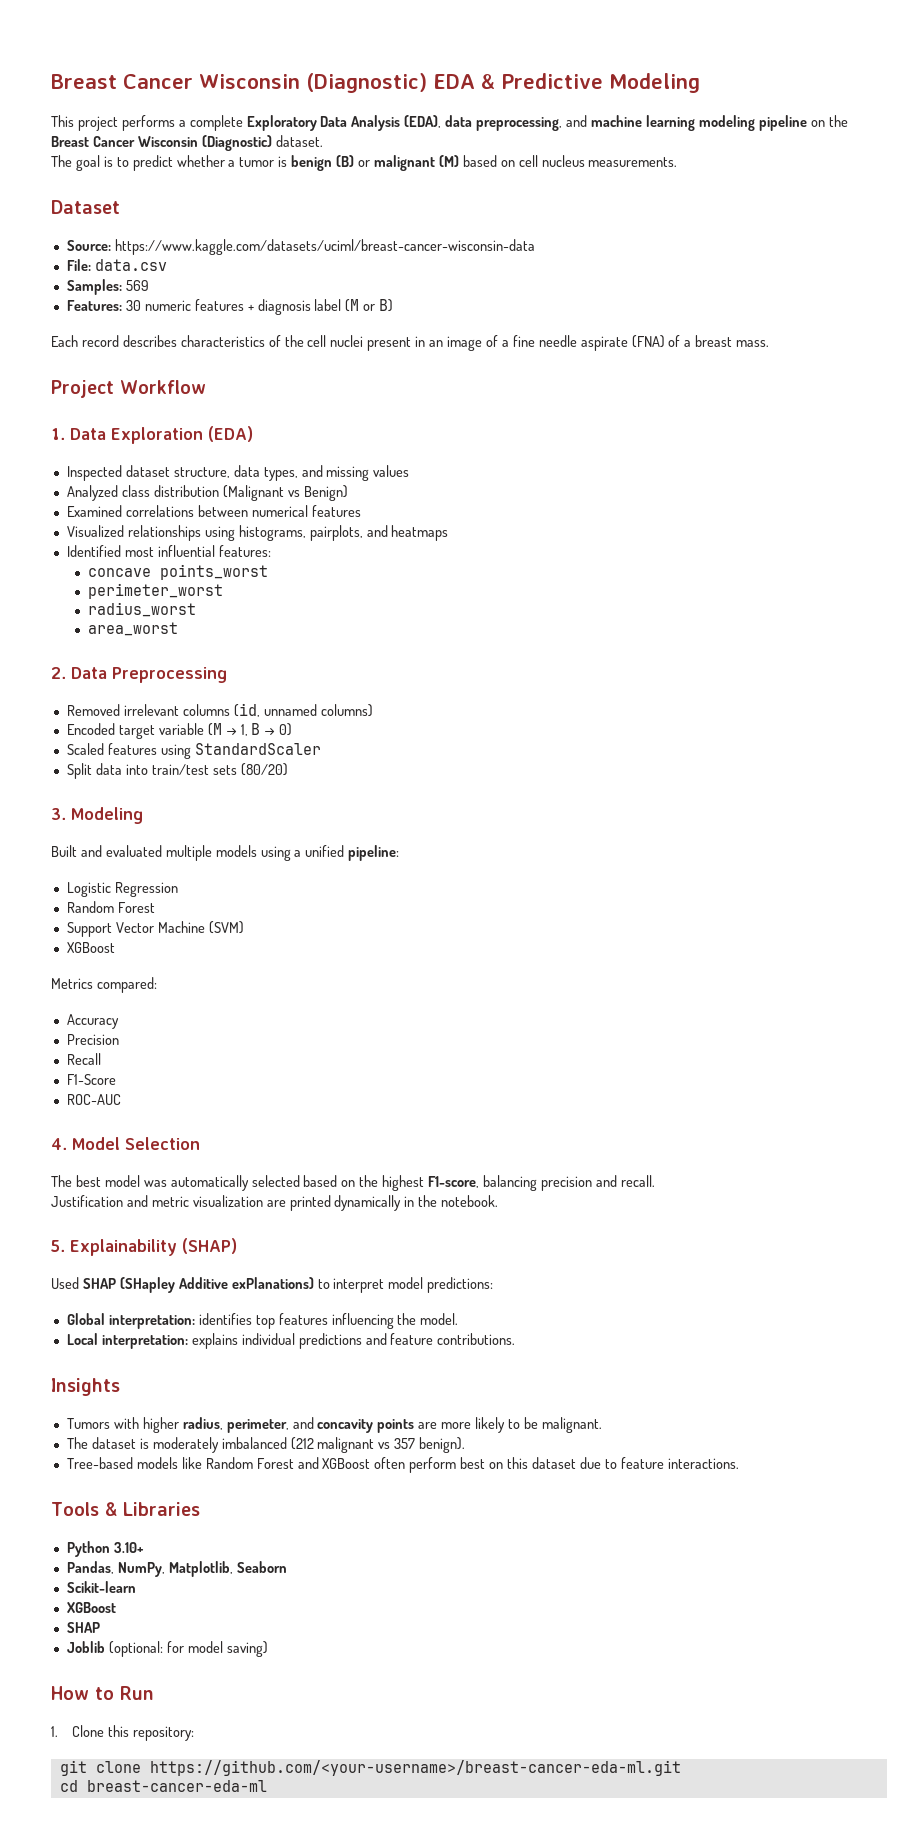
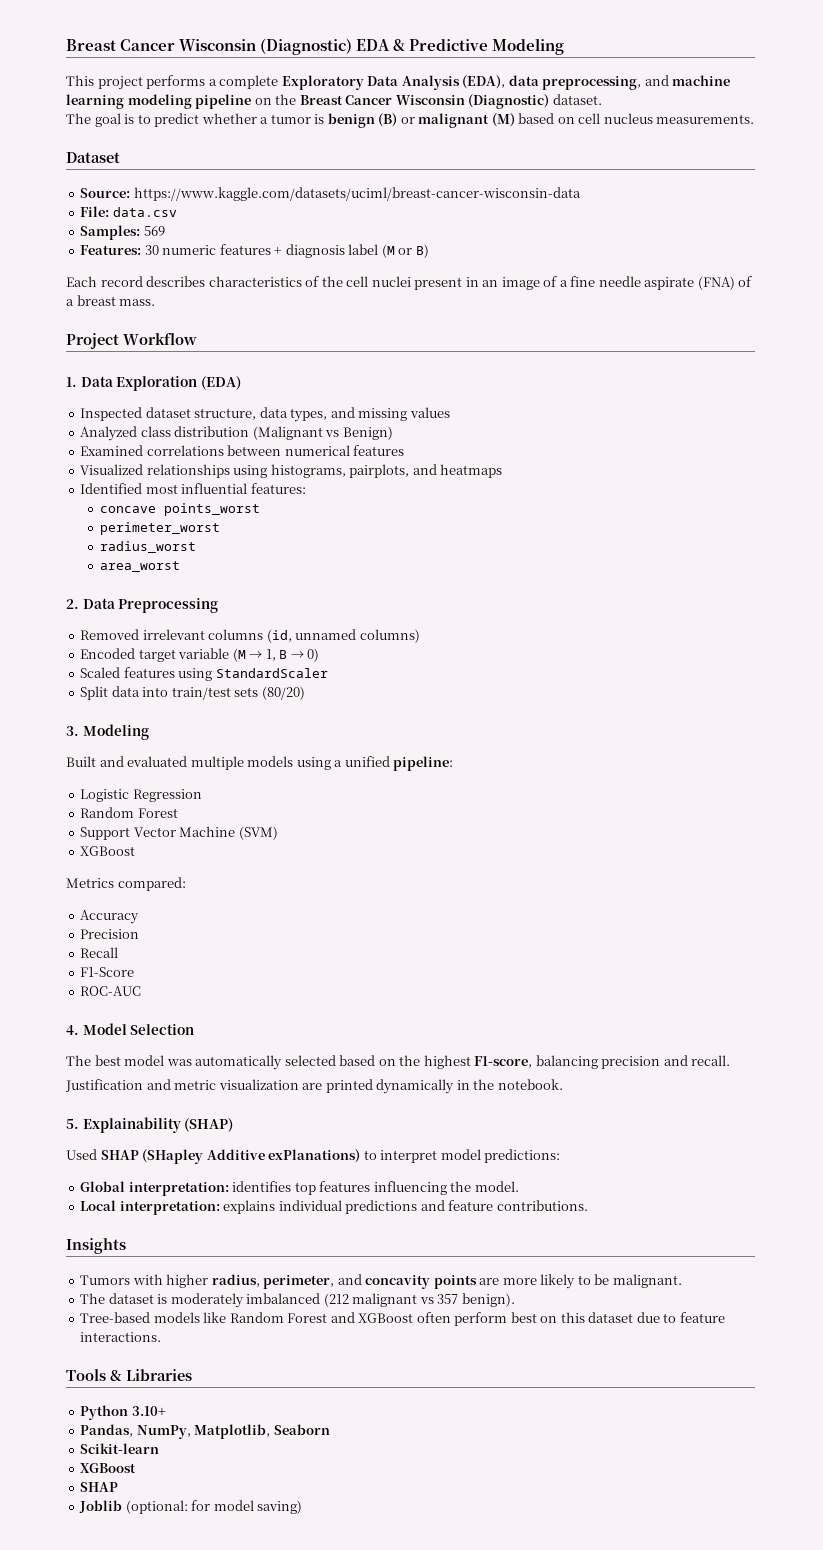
- How to Run
- 1. Clone this repository:
- git clone https://github.com/<your-username>/breast-cancer-eda-ml.git
- cd breast-cancer-eda-ml

